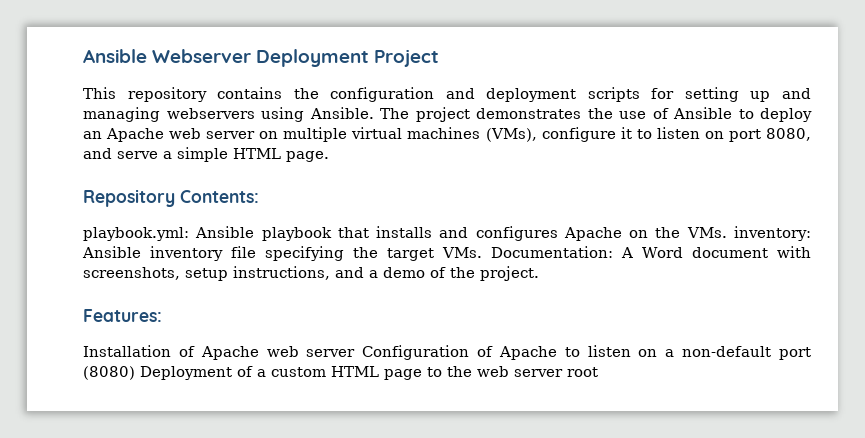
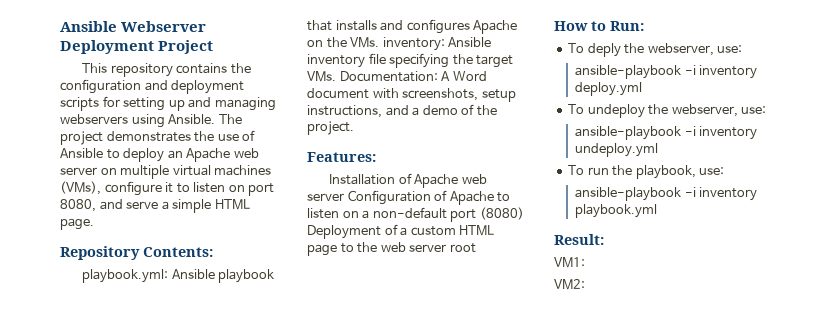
+ How to Run:
+ To deply the webserver, use:
+ ansible-playbook -i inventory deploy.yml
+ To undeploy the webserver, use:
+ ansible-playbook -i inventory undeploy.yml
+ To run the playbook, use:
+ ansible-playbook -i inventory playbook.yml
+ Result:
+ VM1:
+ VM2:

